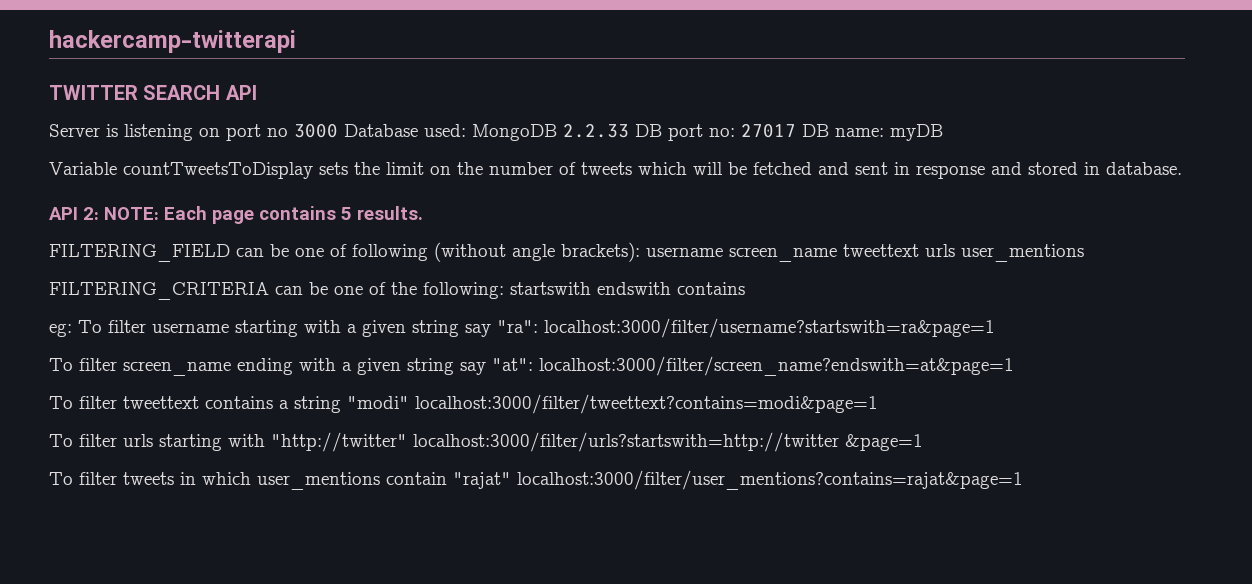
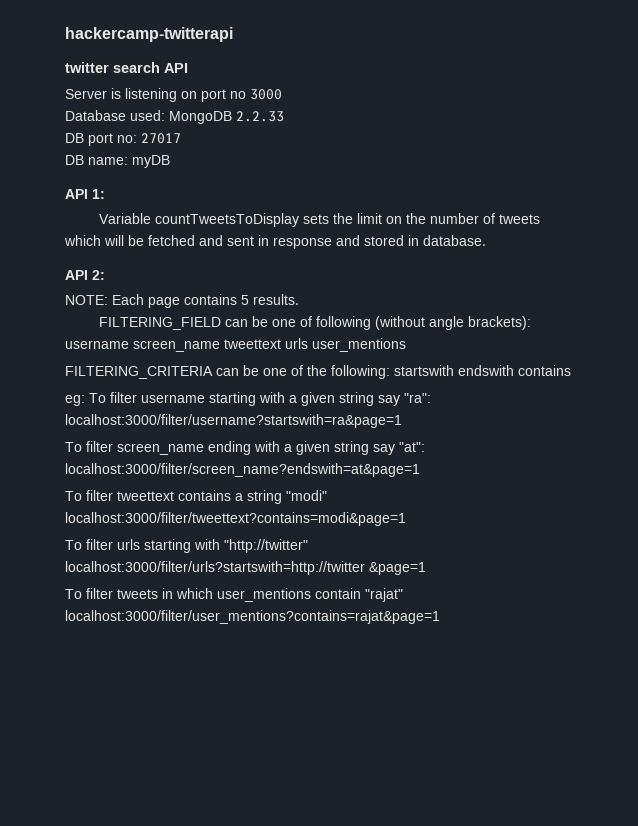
- TWITTER SEARCH API
+ twitter search API
- Server is listening on port no 3000 Database used: MongoDB 2.2.33 DB port no: 27017 DB name: myDB
+ Server is listening on port no 3000
+ Database used: MongoDB 2.2.33
+ DB port no: 27017
+ DB name: myDB
+ API 1:
- API 2: NOTE: Each page contains 5 results.
+ API 2:
+ NOTE: Each page contains 5 results.

